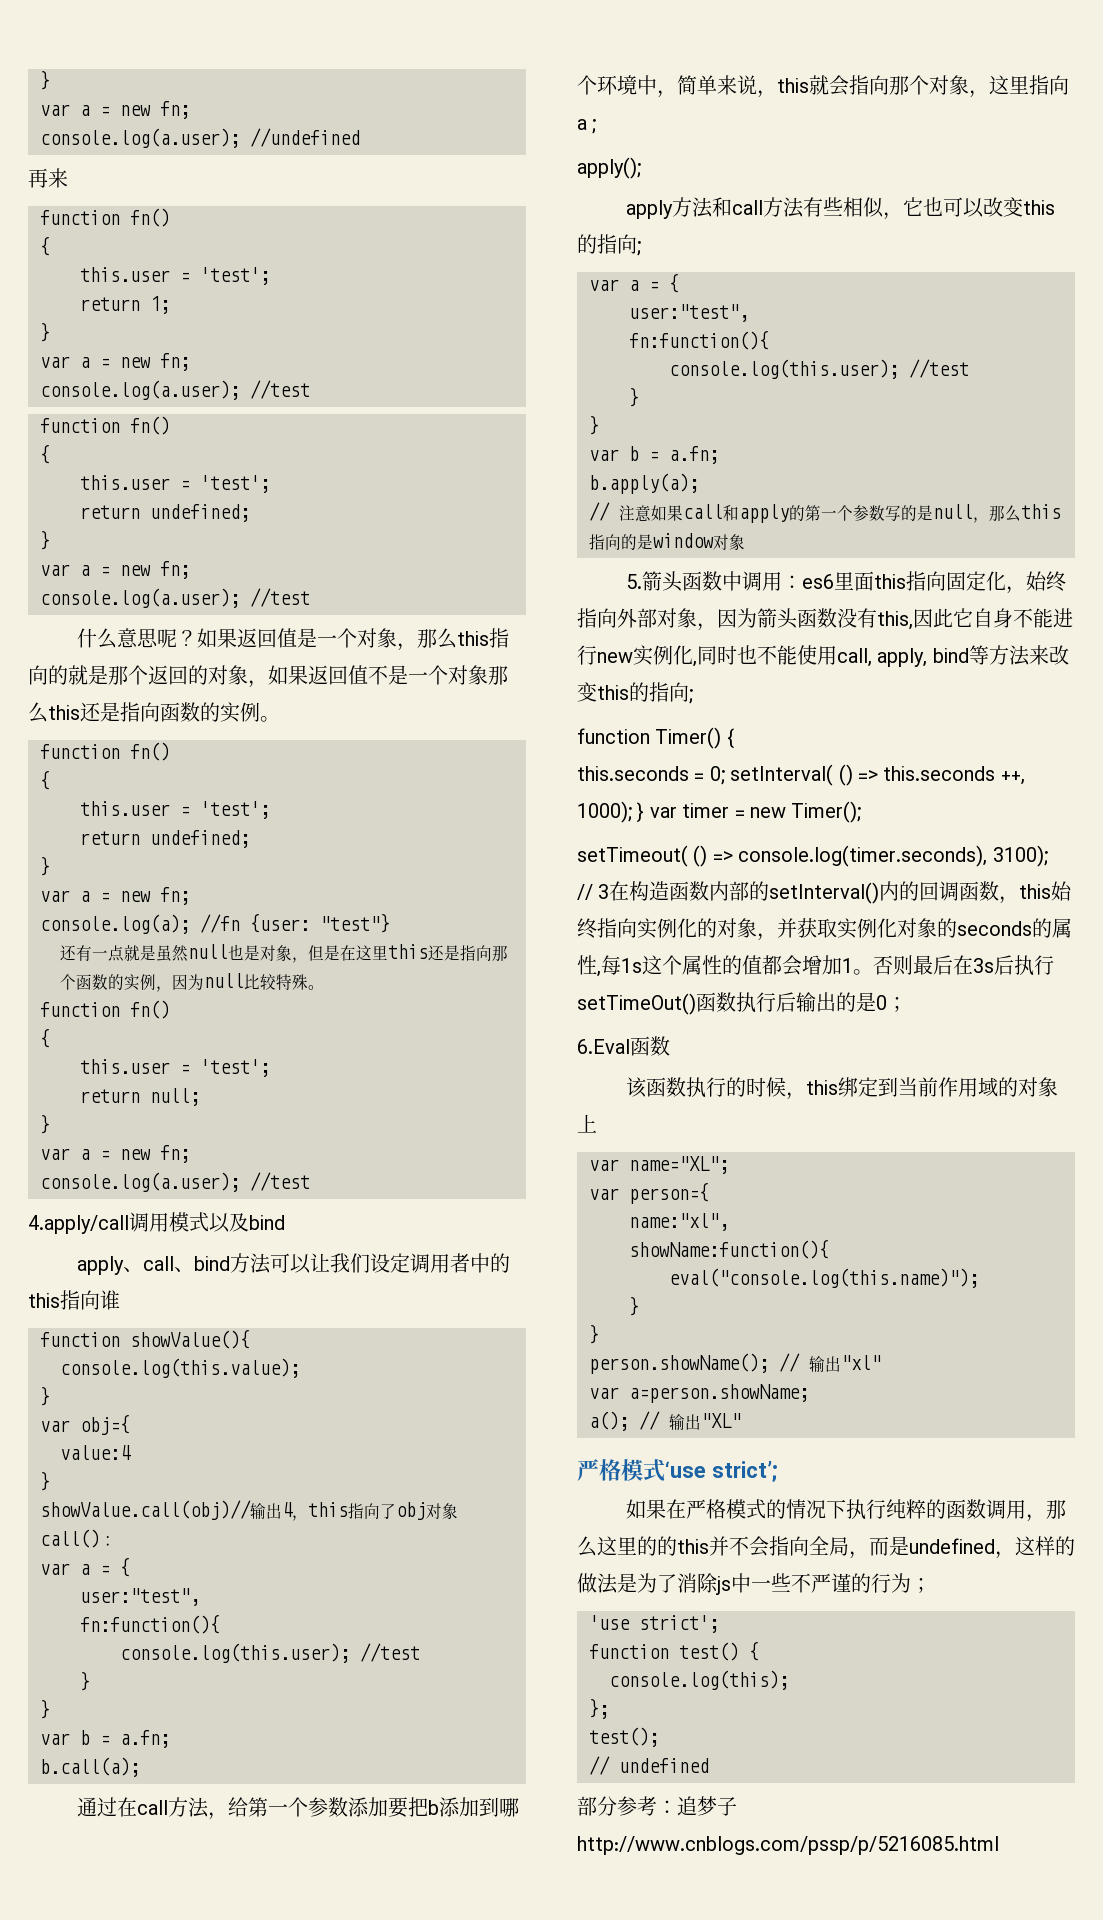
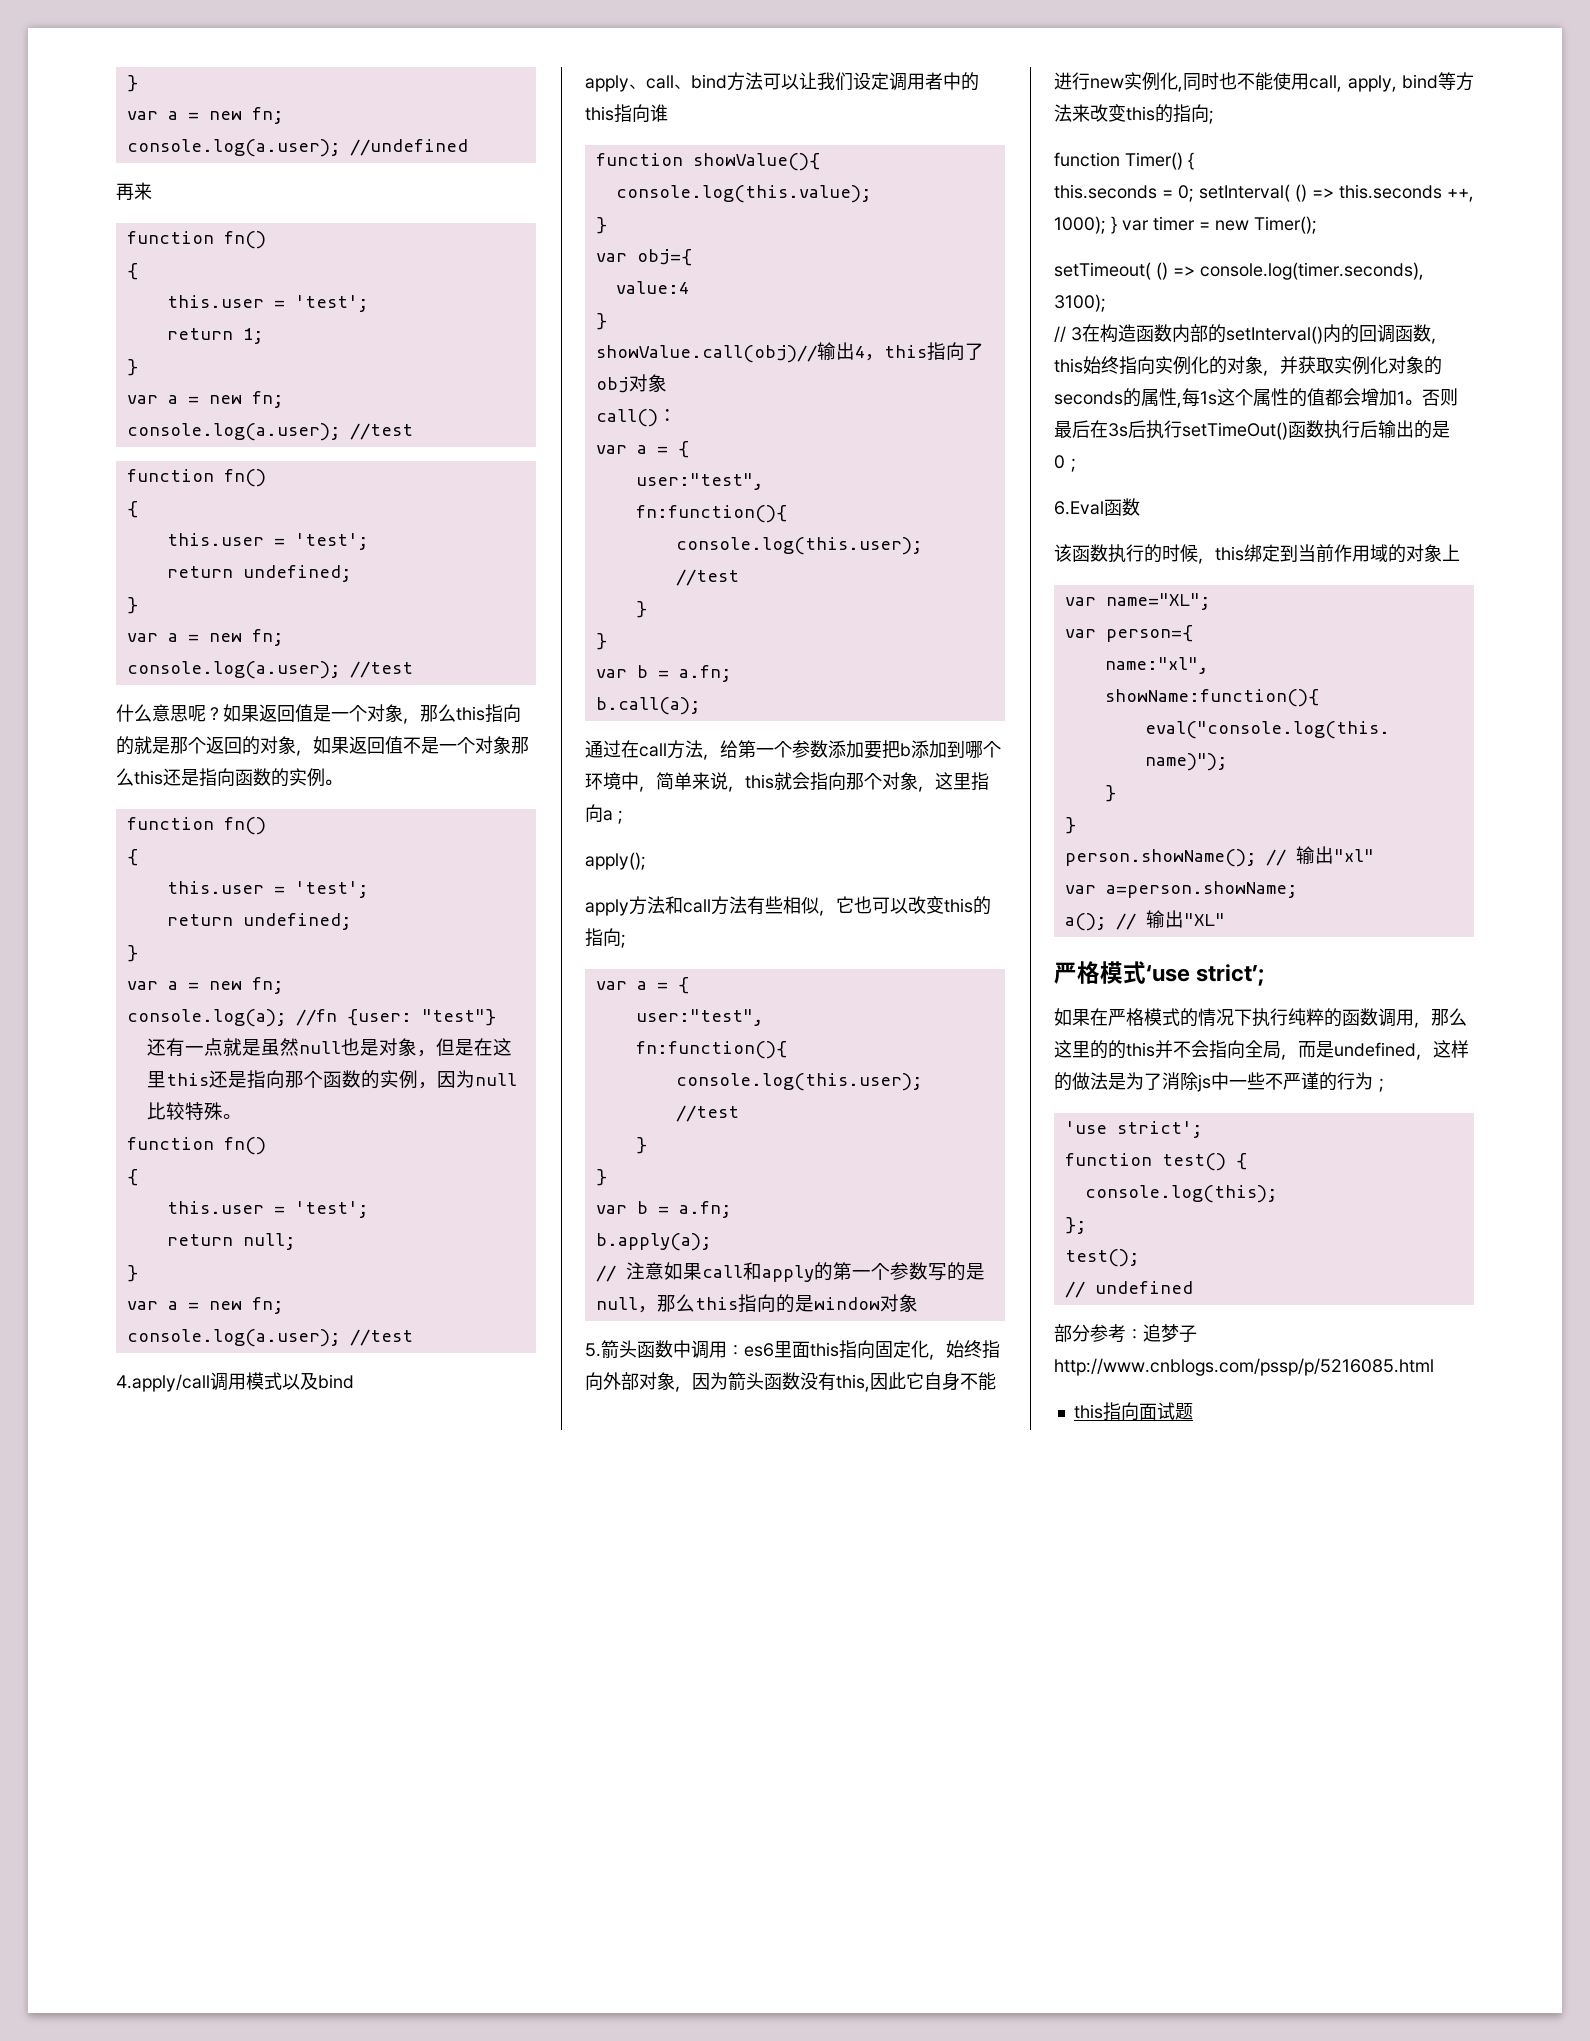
+ this指向面试题

